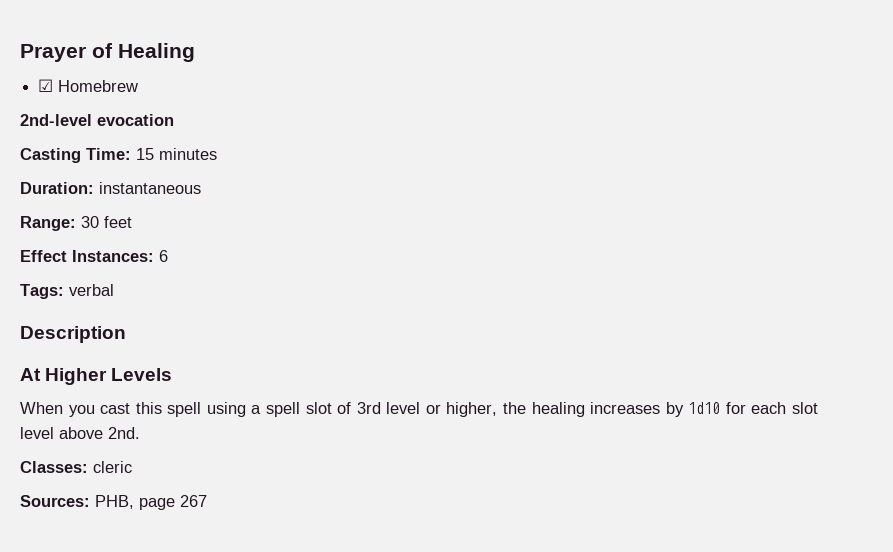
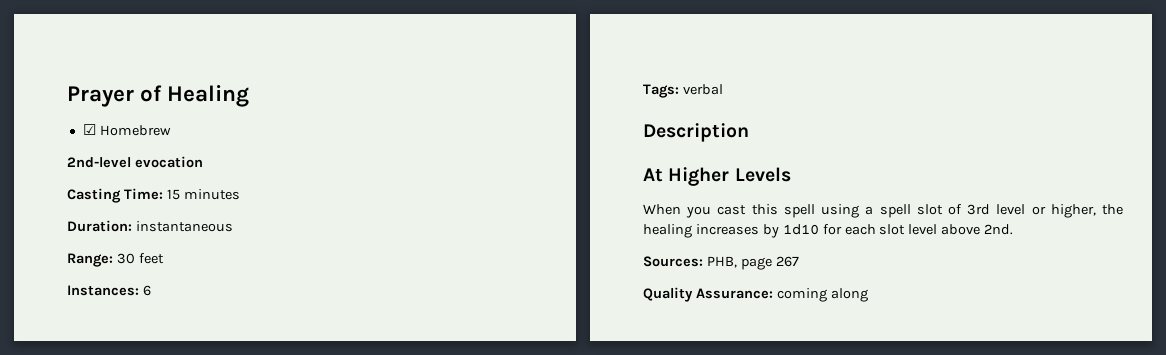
- Effect Instances: 6
+ Instances: 6
- Classes: cleric
+ Quality Assurance: coming along

